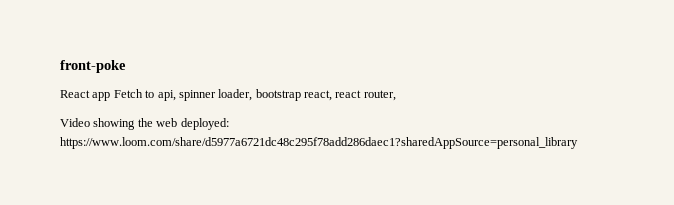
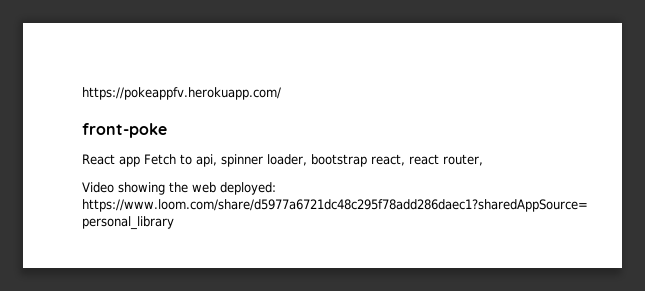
+ https://pokeappfv.herokuapp.com/

